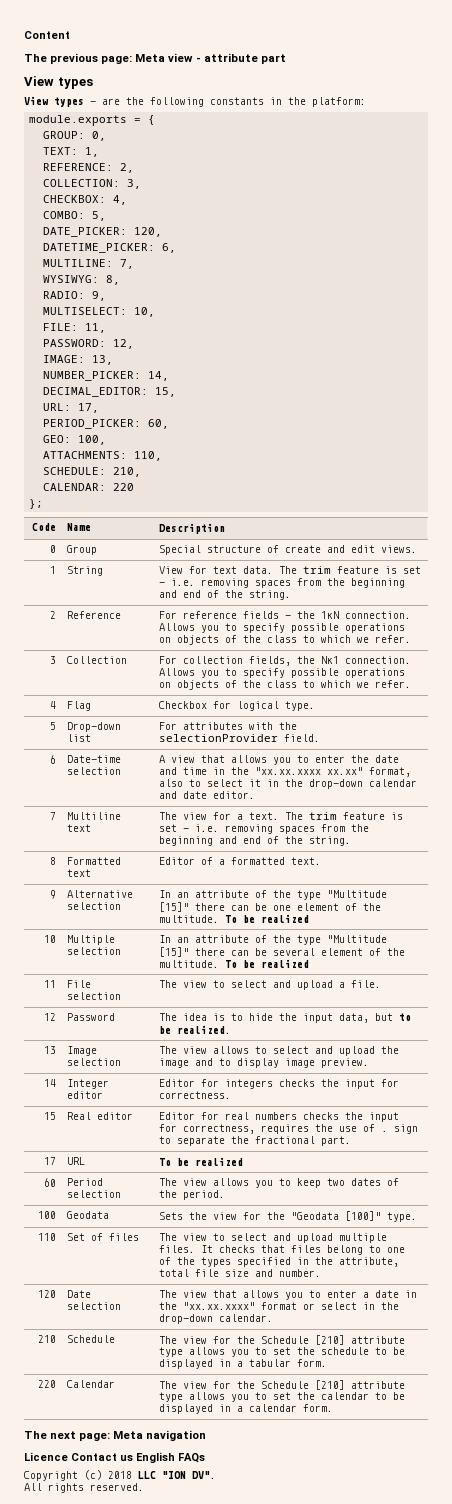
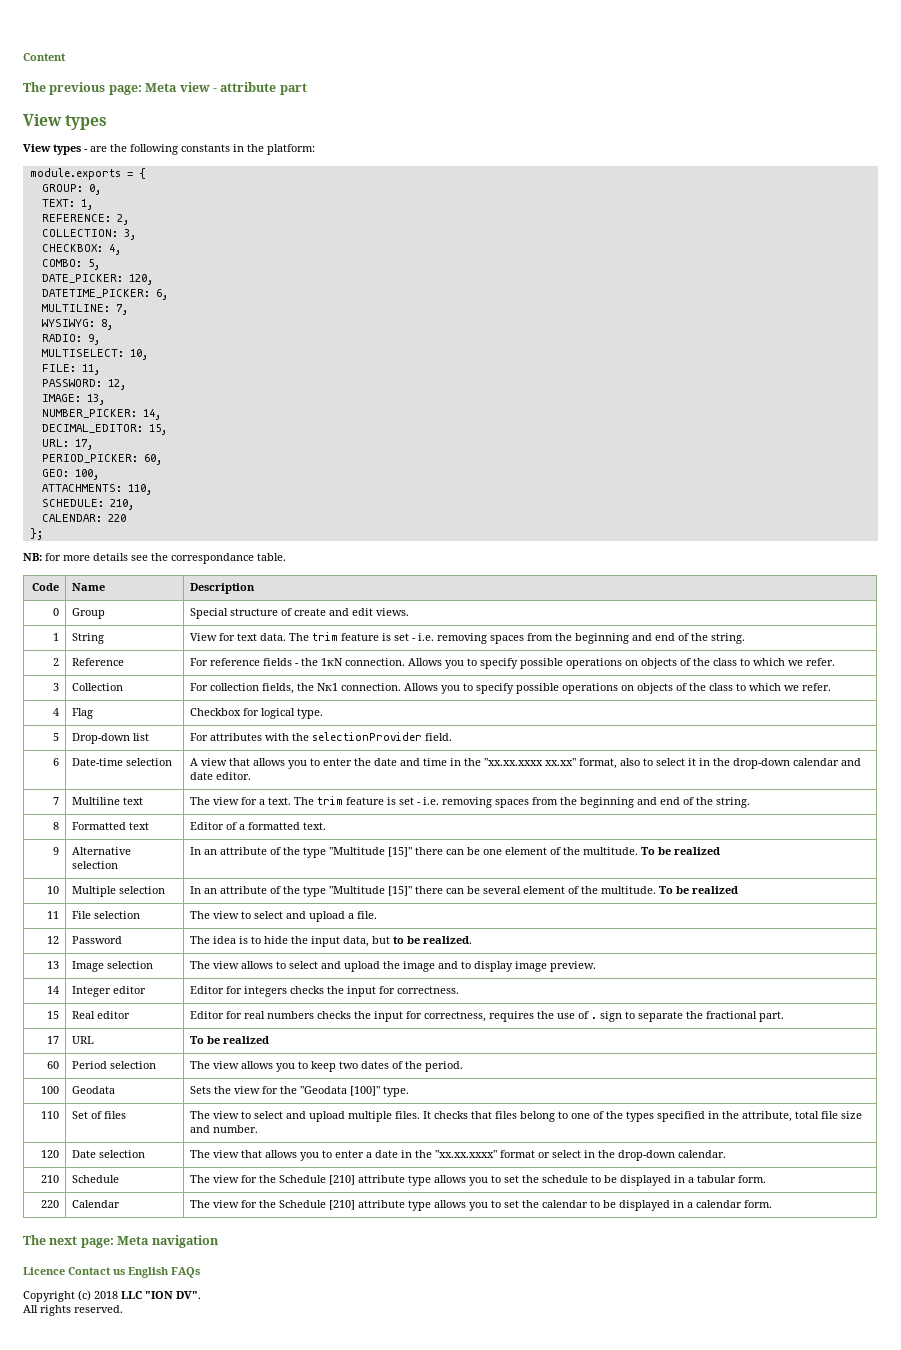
+ NB: for more details see the correspondance table.

